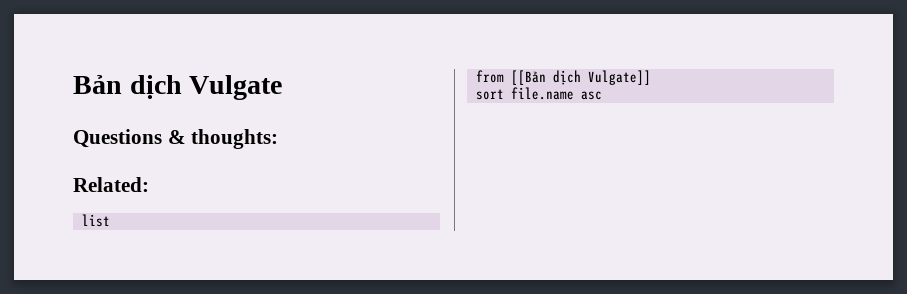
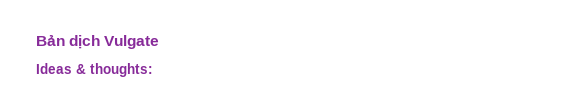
- Questions & thoughts:
+ Ideas & thoughts:
- Related:
- list
- from [[Bản dịch Vulgate]]
- sort file.name asc

